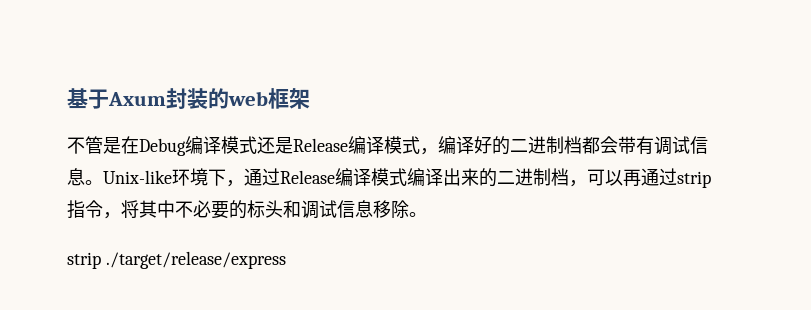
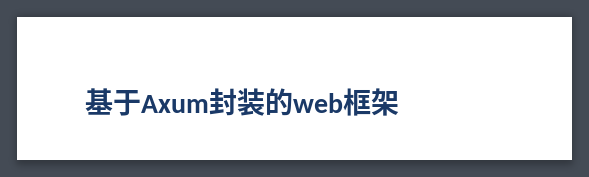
- 不管是在Debug编译模式还是Release编译模式，编译好的二进制档都会带有调试信息。Unix-like环境下，通过Release编译模式编译出来的二进制档，可以再通过strip指令，将其中不必要的标头和调试信息移除。
- strip ./target/release/express

